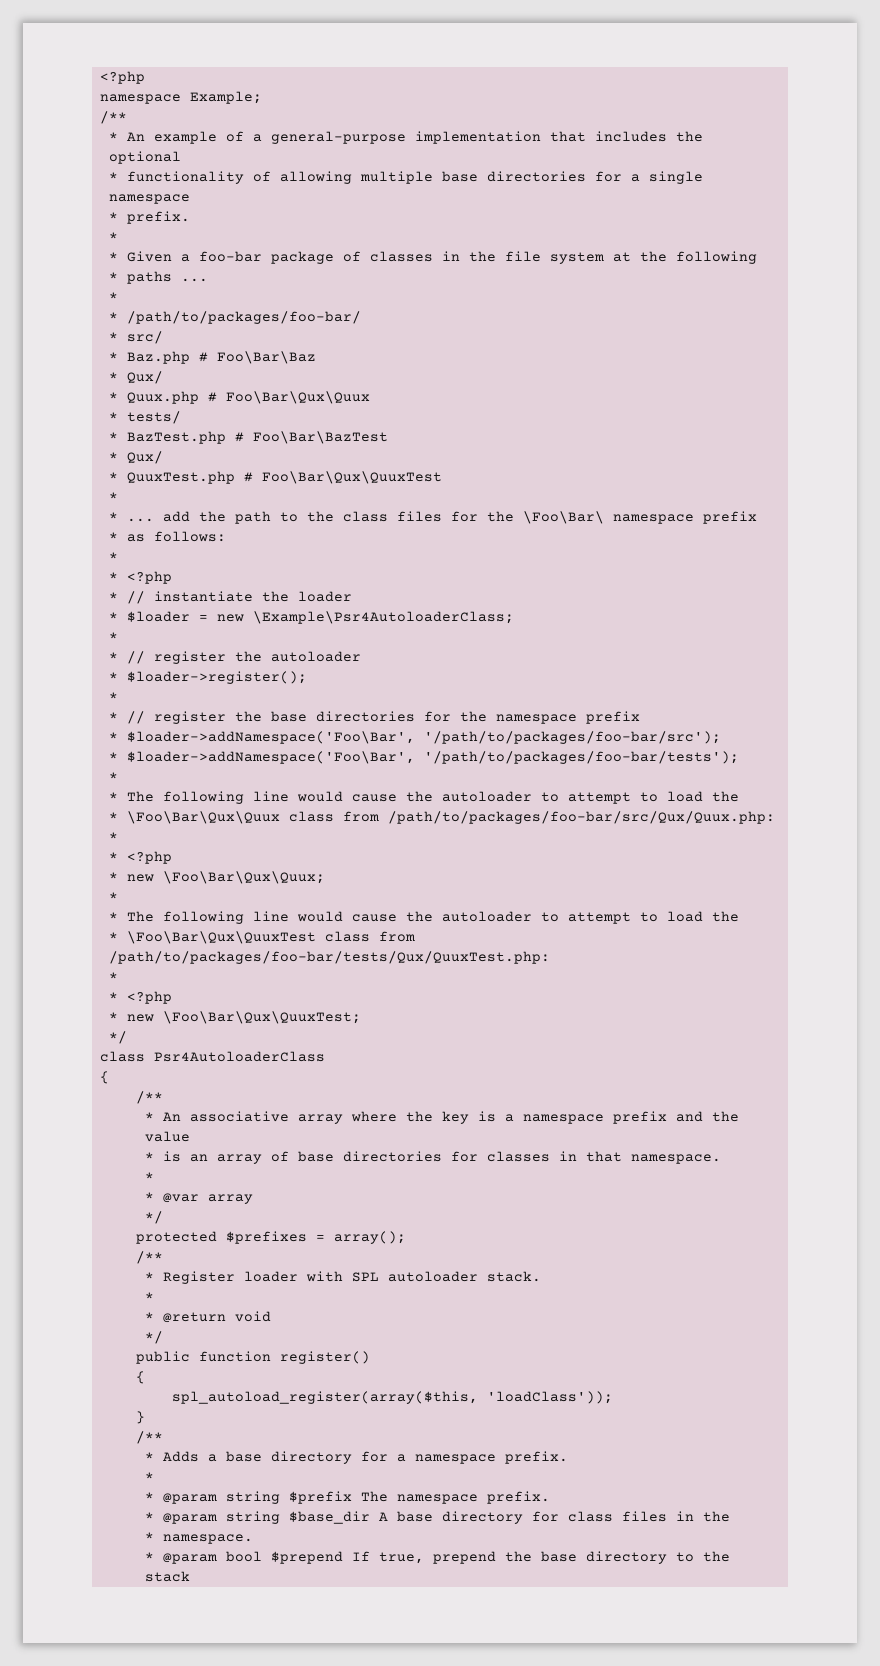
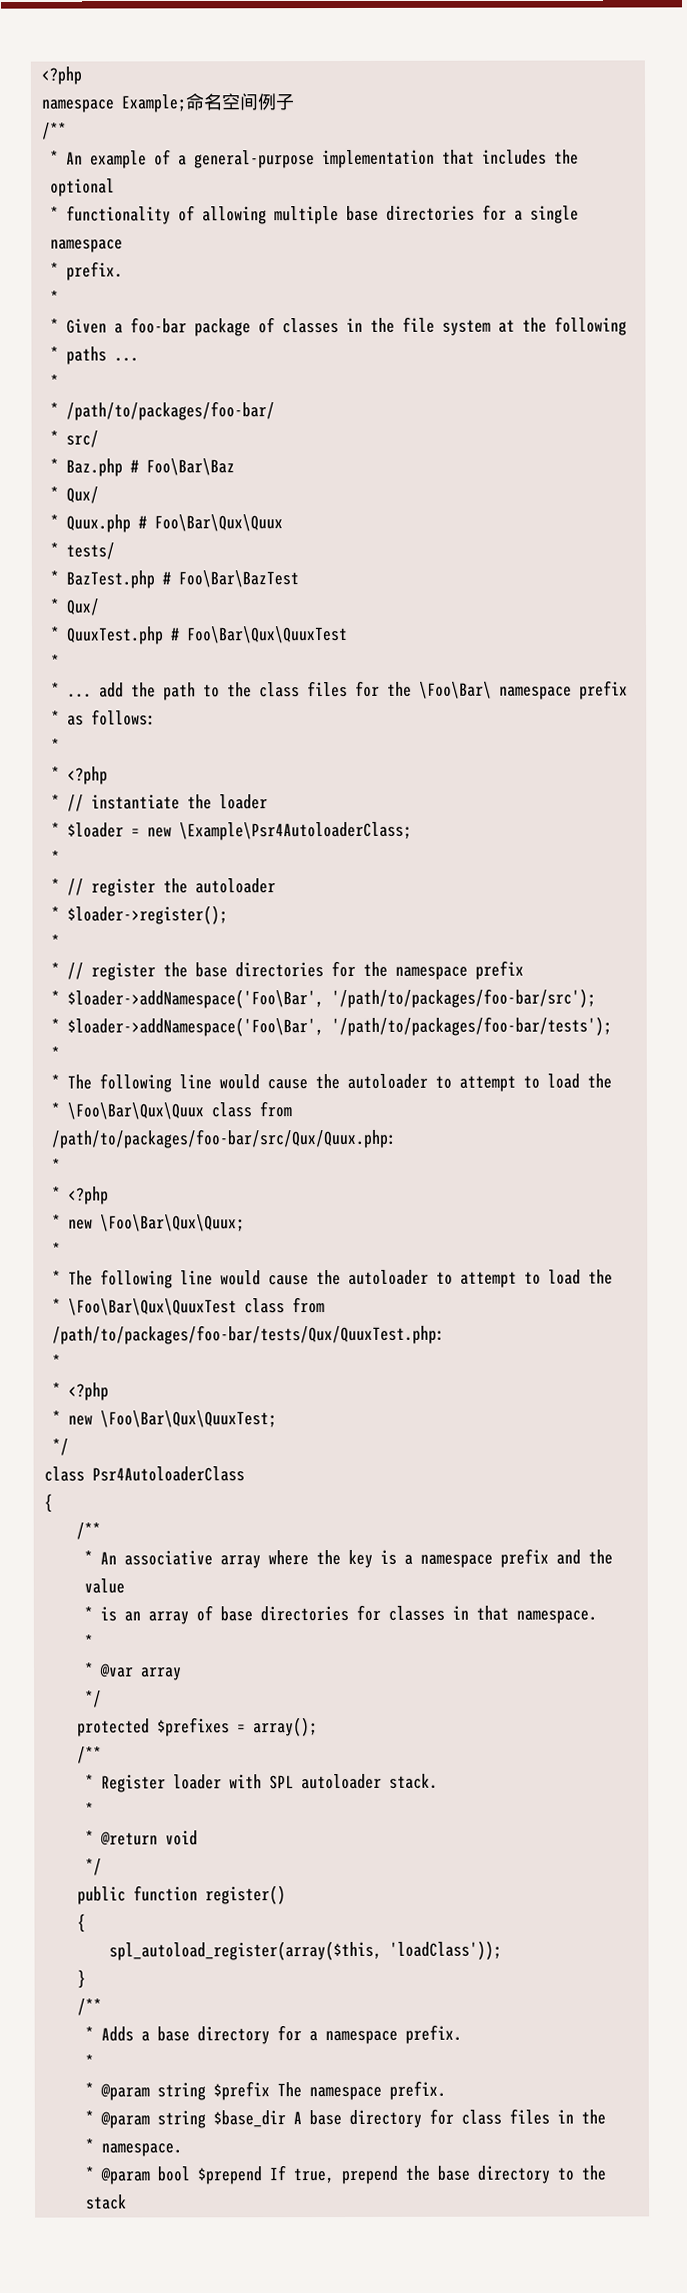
- namespace Example;
+ namespace Example;命名空间例子

